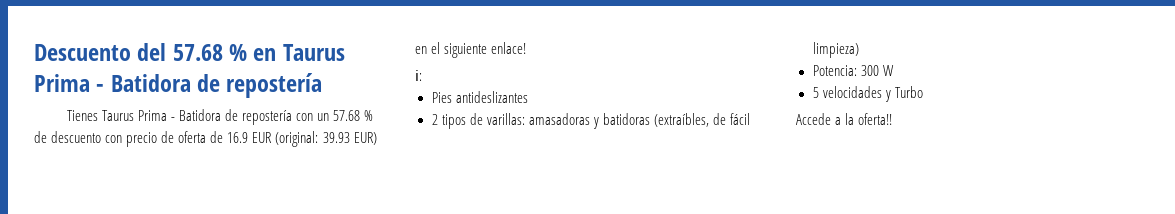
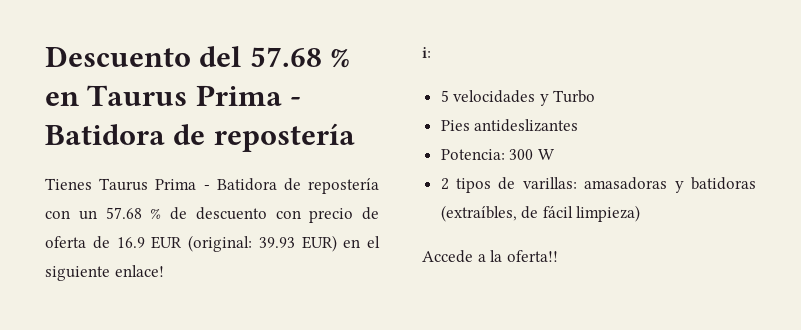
+ 5 velocidades y Turbo
+ Potencia: 300 W
- Potencia: 300 W
- 5 velocidades y Turbo

